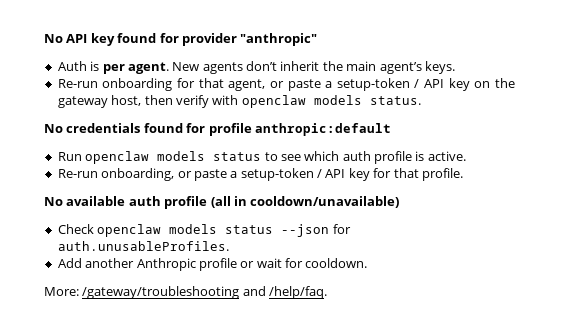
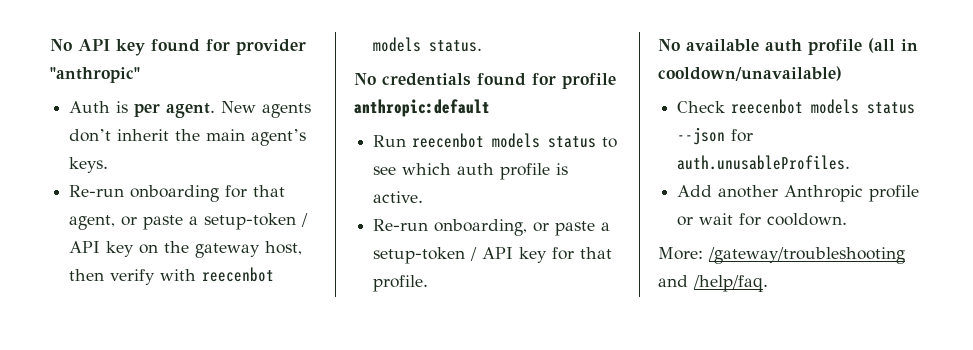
- Re-run onboarding for that agent, or paste a setup-token / API key on the gateway host, then verify with openclaw models status.
+ Re-run onboarding for that agent, or paste a setup-token / API key on the gateway host, then verify with reecenbot models status.
- Run openclaw models status to see which auth profile is active.
+ Run reecenbot models status to see which auth profile is active.
- Check openclaw models status --json for auth.unusableProfiles.
+ Check reecenbot models status --json for auth.unusableProfiles.

